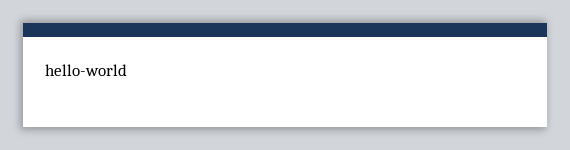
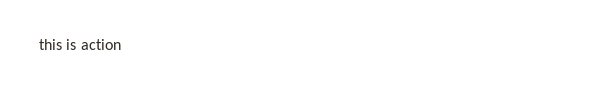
- hello-world
+ this is action

